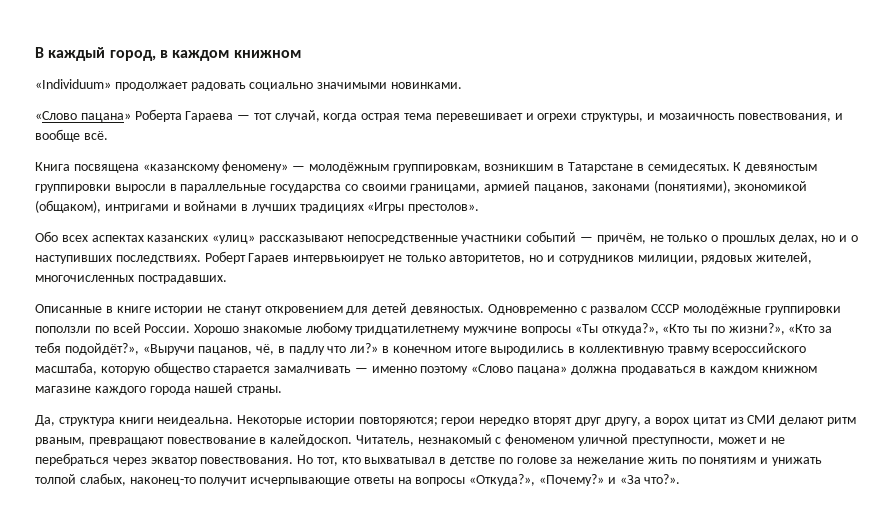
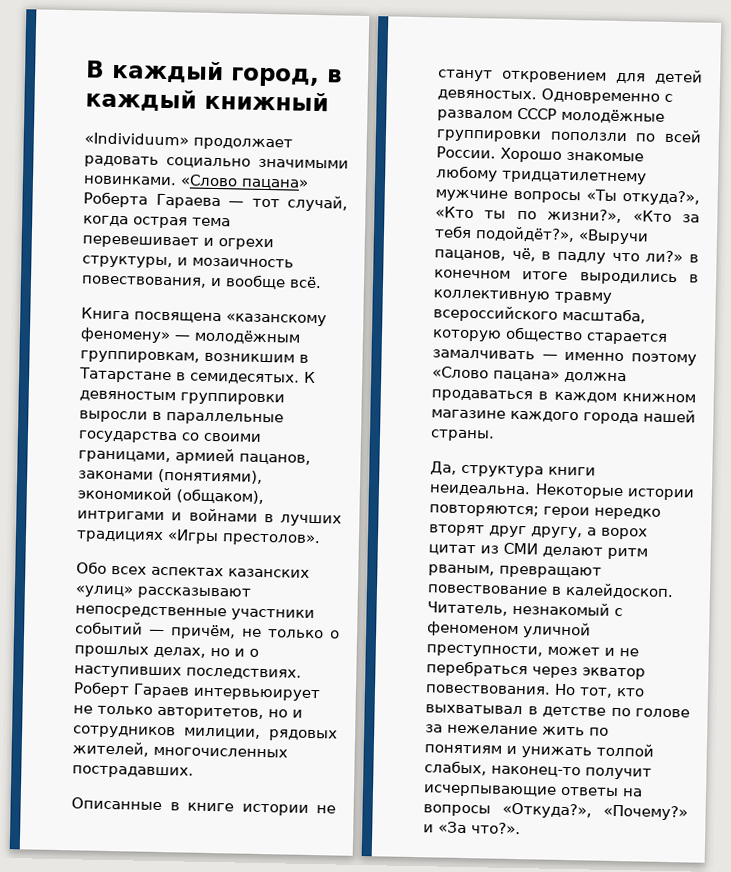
- В каждый город, в каждом книжном
+ В каждый город, в каждый книжный
- «Individuum» продолжает радовать социально значимыми новинками.
- «Слово пацана» Роберта Гараева — тот случай, когда острая тема перевешивает и огрехи структуры, и мозаичность повествования, и вообще всё.
+ «Individuum» продолжает радовать социально значимыми новинками. «Слово пацана» Роберта Гараева — тот случай, когда острая тема перевешивает и огрехи структуры, и мозаичность повествования, и вообще всё.

